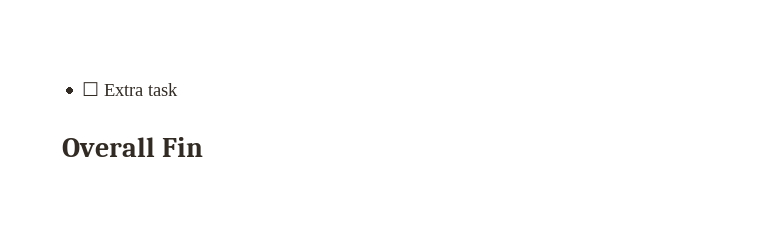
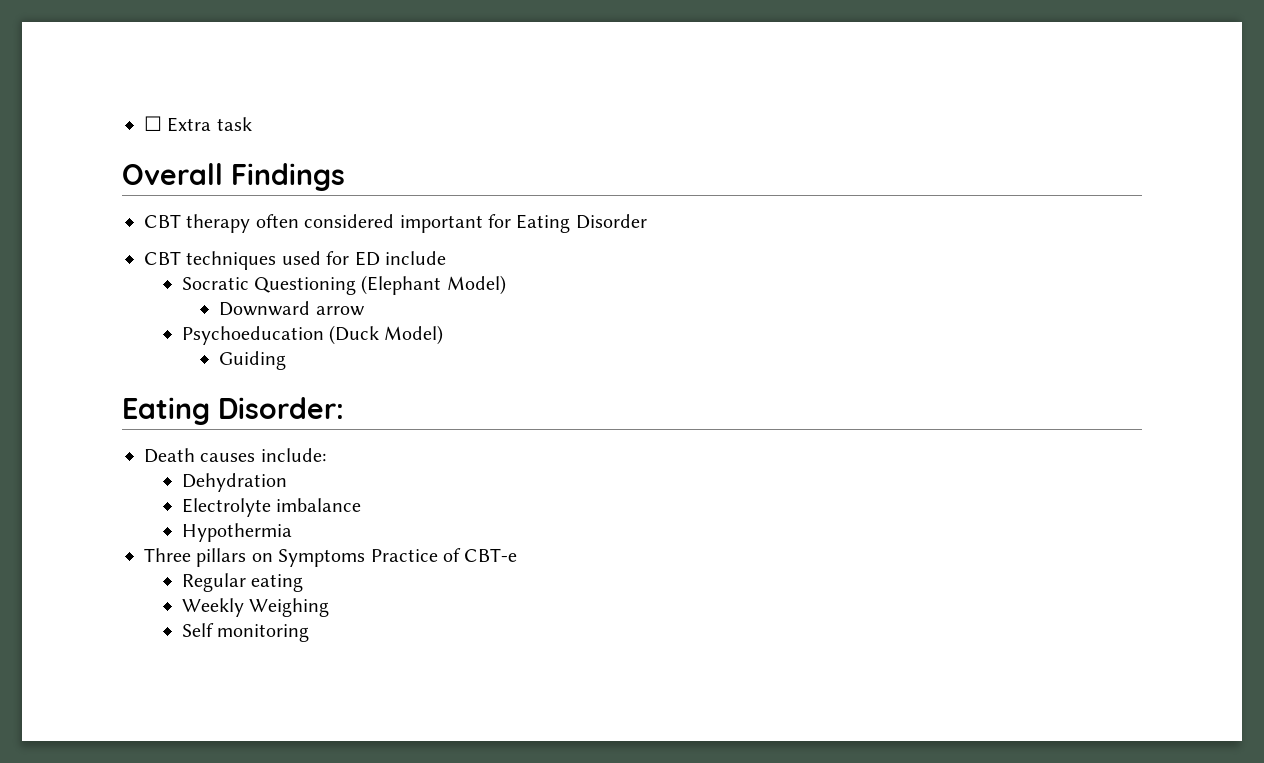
- Overall Fin
+ Overall Findings
+ CBT therapy often considered important for Eating Disorder
+ CBT techniques used for ED include
+ Socratic Questioning (Elephant Model)
+ Downward arrow
+ Psychoeducation (Duck Model)
+ Guiding
+ Eating Disorder:
+ Death causes include:
+ Dehydration
+ Electrolyte imbalance
+ Hypothermia
+ Three pillars on Symptoms Practice of CBT-e
+ Regular eating
+ Weekly Weighing
+ Self monitoring

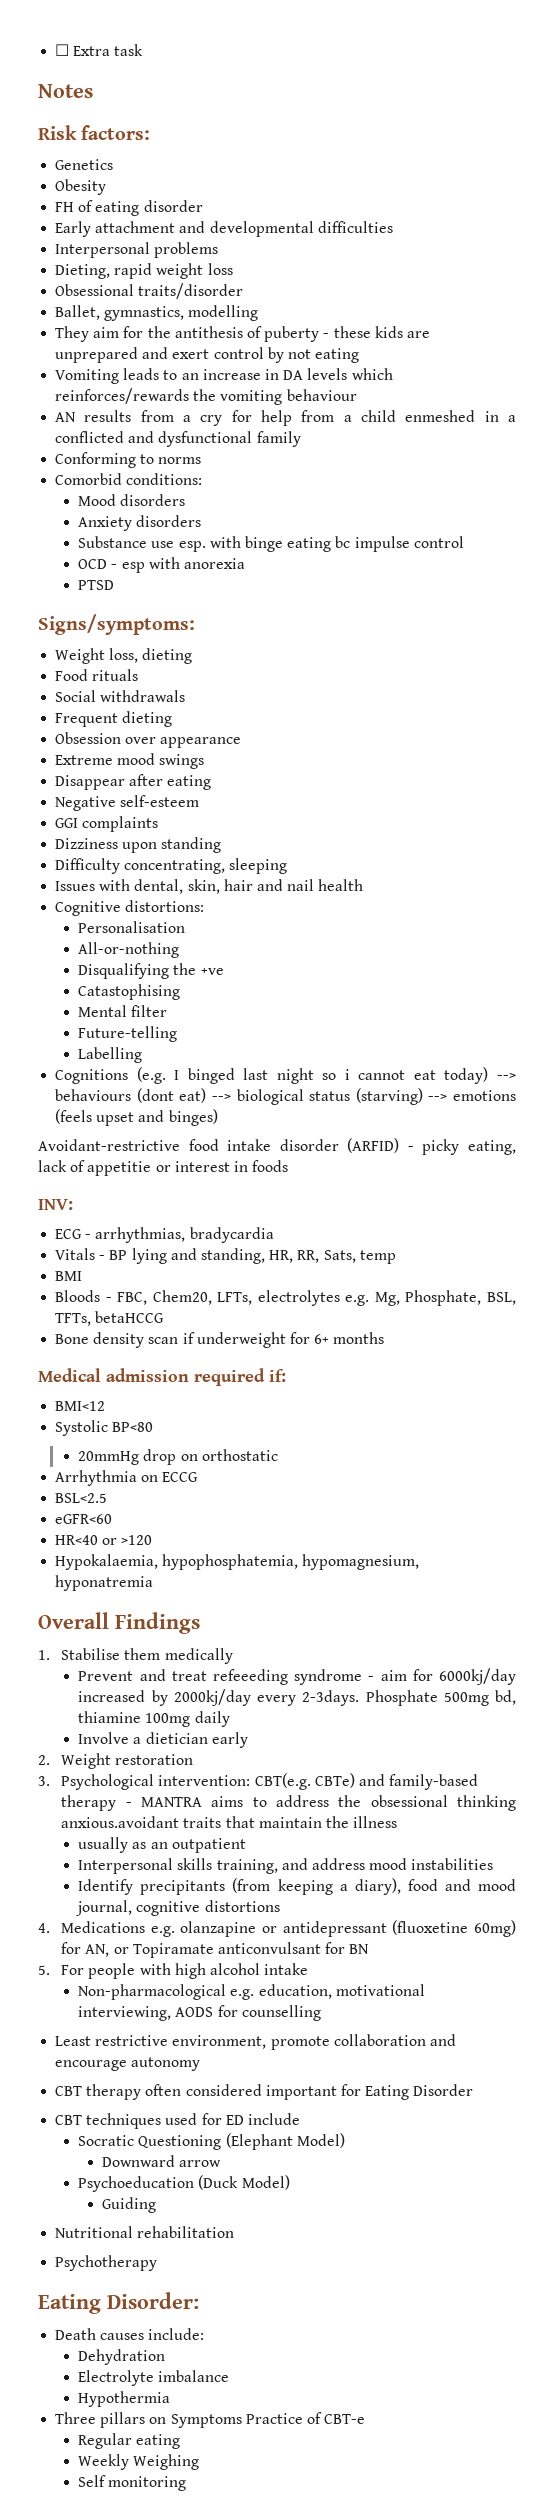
+ Notes
+ Risk factors:
+ Genetics
+ Obesity
+ FH of eating disorder
+ Early attachment and developmental difficulties
+ Interpersonal problems
+ Dieting, rapid weight loss
+ Obsessional traits/disorder
+ Ballet, gymnastics, modelling
+ They aim for the antithesis of puberty - these kids are unprepared and exert control by not eating
+ Vomiting leads to an increase in DA levels which reinforces/rewards the vomiting behaviour
+ AN results from a cry for help from a child enmeshed in a conflicted and dysfunctional family
+ Conforming to norms
+ Comorbid conditions:
+ Mood disorders
+ Anxiety disorders
+ Substance use esp. with binge eating bc impulse control
+ OCD - esp with anorexia
+ PTSD
+ Signs/symptoms:
+ Weight loss, dieting
+ Food rituals
+ Social withdrawals
+ Frequent dieting
+ Obsession over appearance
+ Extreme mood swings
+ Disappear after eating
+ Negative self-esteem
+ GGI complaints
+ Dizziness upon standing
+ Difficulty concentrating, sleeping
+ Issues with dental, skin, hair and nail health
+ Cognitive distortions:
+ Personalisation
+ All-or-nothing
+ Disqualifying the +ve
+ Catastophising
+ Mental filter
+ Future-telling
+ Labelling
+ Cognitions (e.g. I binged last night so i cannot eat today) --> behaviours (dont eat) --> biological status (starving) --> emotions (feels upset and binges)
+ Avoidant-restrictive food intake disorder (ARFID) - picky eating, lack of appetitie or interest in foods
+ INV:
+ ECG - arrhythmias, bradycardia
+ Vitals - BP lying and standing, HR, RR, Sats, temp
+ BMI
+ Bloods - FBC, Chem20, LFTs, electrolytes e.g. Mg, Phosphate, BSL, TFTs, betaHCCG
+ Bone density scan if underweight for 6+ months
+ Medical admission required if:
+ BMI<12
+ Systolic BP<80
+ 20mmHg drop on orthostatic
+ Arrhythmia on ECCG
+ BSL<2.5
+ eGFR<60
+ HR<40 or >120
+ Hypokalaemia, hypophosphatemia, hypomagnesium, hyponatremia
  Overall Findings
+ 1. Stabilise them medically
+ Prevent and treat refeeeding syndrome - aim for 6000kj/day increased by 2000kj/day every 2-3days. Phosphate 500mg bd, thiamine 100mg daily
+ Involve a dietician early
+ 2. Weight restoration
+ 3. Psychological intervention: CBT(e.g. CBTe) and family-based therapy - MANTRA aims to address the obsessional thinking anxious.avoidant traits that maintain the illness
+ usually as an outpatient
+ Interpersonal skills training, and address mood instabilities
+ Identify precipitants (from keeping a diary), food and mood journal, cognitive distortions
+ 4. Medications e.g. olanzapine or antidepressant (fluoxetine 60mg) for AN, or Topiramate anticonvulsant for BN
+ 5. For people with high alcohol intake
+ Non-pharmacological e.g. education, motivational interviewing, AODS for counselling
+ Least restrictive environment, promote collaboration and encourage autonomy
+ Nutritional rehabilitation
+ Psychotherapy

